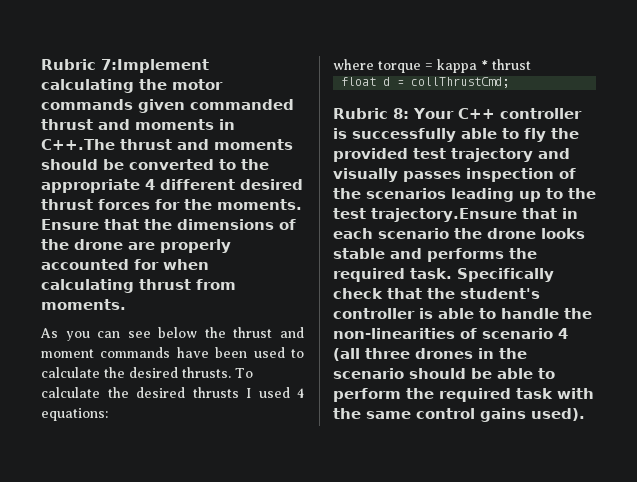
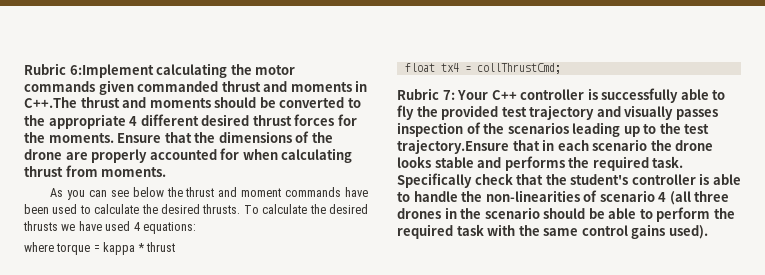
- Rubric 7:Implement calculating the motor commands given commanded thrust and moments in C++.The thrust and moments should be converted to the appropriate 4 different desired thrust forces for the moments.
+ Rubric 6:Implement calculating the motor commands given commanded thrust and moments in C++.The thrust and moments should be converted to the appropriate 4 different desired thrust forces for the moments.
- To calculate the desired thrusts I used 4 equations:
+ To calculate the desired thrusts we have used 4 equations:
- float d = collThrustCmd;
+ float tx4 = collThrustCmd;
- Rubric 8: Your C++ controller is successfully able to fly the provided test trajectory and visually passes inspection of the scenarios leading up to the test trajectory.Ensure that in each scenario the drone looks stable and performs the required task.
+ Rubric 7: Your C++ controller is successfully able to fly the provided test trajectory and visually passes inspection of the scenarios leading up to the test trajectory.Ensure that in each scenario the drone looks stable and performs the required task.

